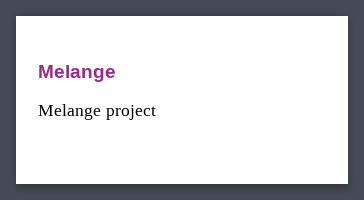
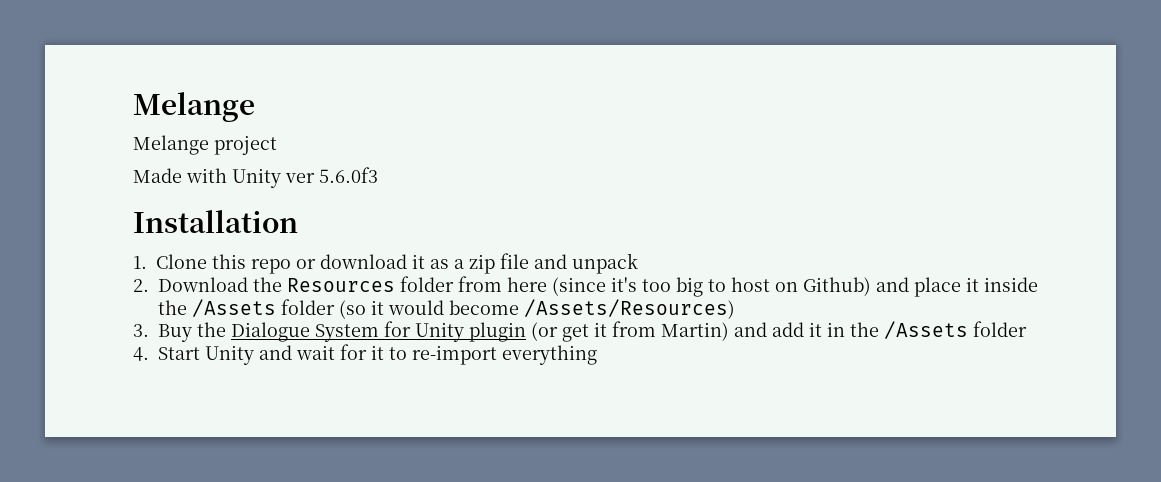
+ Made with Unity ver 5.6.0f3
+ Installation
+ 1. Clone this repo or download it as a zip file and unpack
+ 2. Download the Resources folder from here (since it's too big to host on Github) and place it inside the /Assets folder (so it would become /Assets/Resources)
+ 3. Buy the Dialogue System for Unity plugin (or get it from Martin) and add it in the /Assets folder
+ 4. Start Unity and wait for it to re-import everything

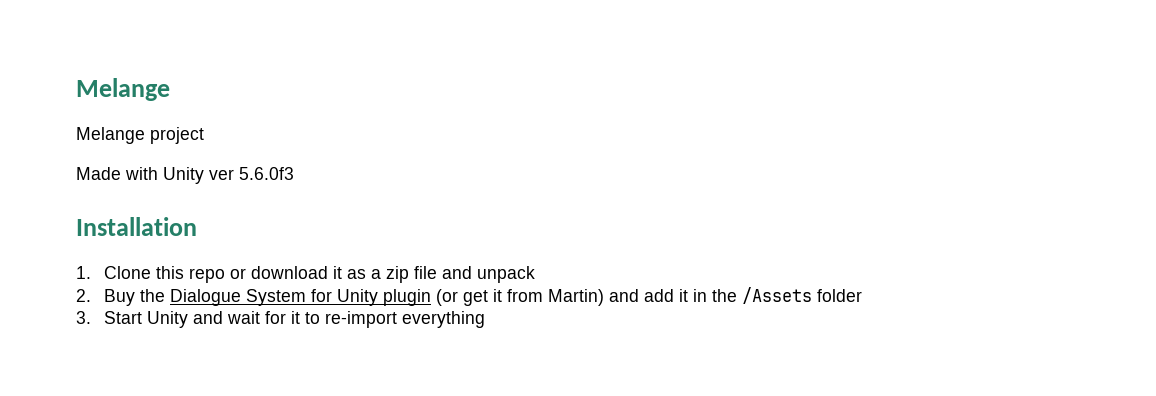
- 2. Download the Resources folder from here (since it's too big to host on Github) and place it inside the /Assets folder (so it would become /Assets/Resources)
- 3. Buy the Dialogue System for Unity plugin (or get it from Martin) and add it in the /Assets folder
+ 2. Buy the Dialogue System for Unity plugin (or get it from Martin) and add it in the /Assets folder
- 4. Start Unity and wait for it to re-import everything
+ 3. Start Unity and wait for it to re-import everything

